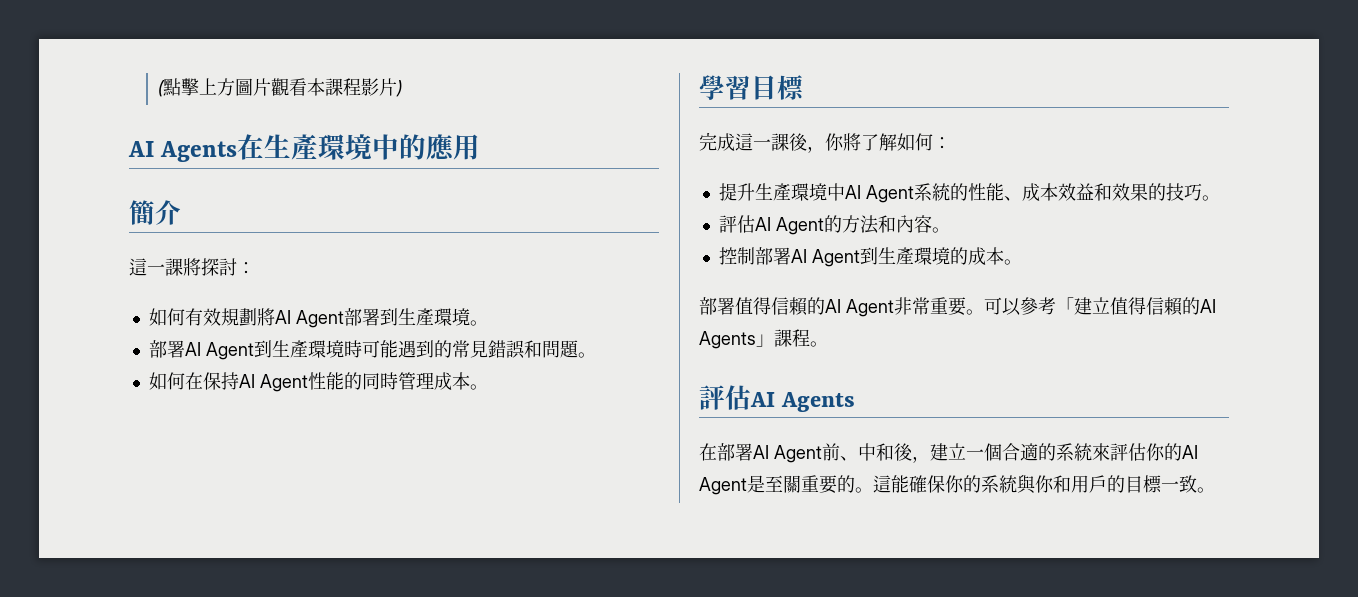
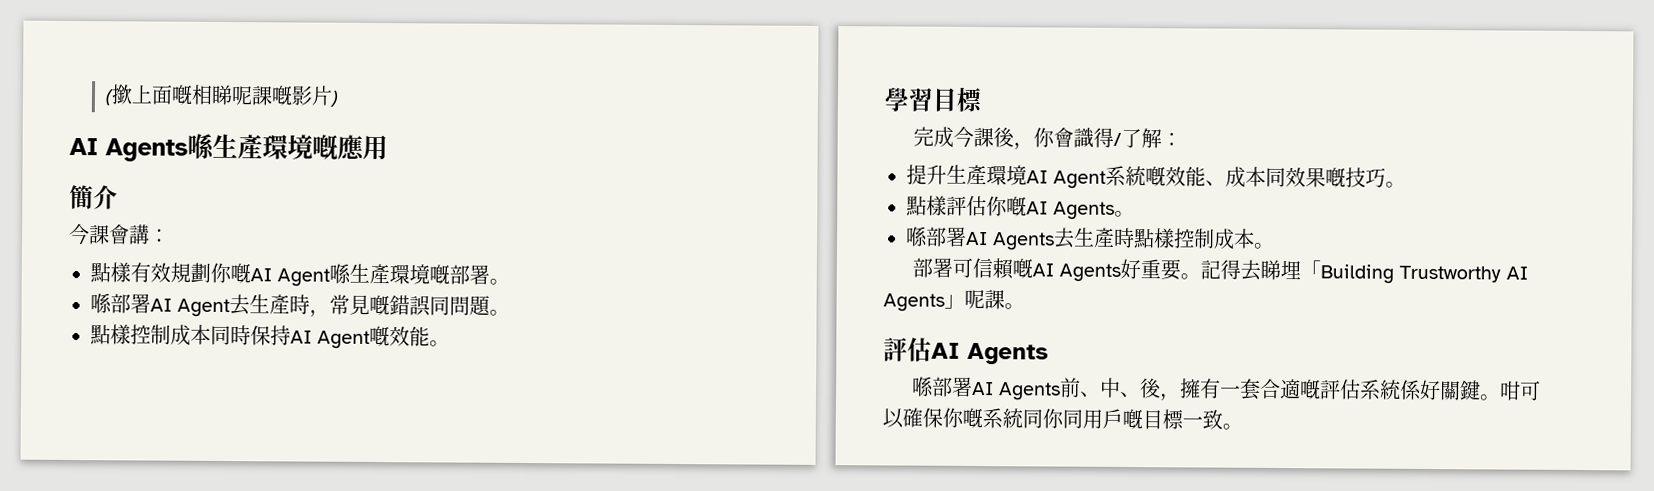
- (點擊上方圖片觀看本課程影片)
+ (撳上面嘅相睇呢課嘅影片)
- AI Agents在生產環境中的應用
+ AI Agents喺生產環境嘅應用
- 這一課將探討：
- 如何有效規劃將AI Agent部署到生產環境。
- 部署AI Agent到生產環境時可能遇到的常見錯誤和問題。
- 如何在保持AI Agent性能的同時管理成本。
+ 今課會講：
+ 點樣有效規劃你嘅AI Agent喺生產環境嘅部署。
+ 喺部署AI Agent去生產時，常見嘅錯誤同問題。
+ 點樣控制成本同時保持AI Agent嘅效能。
- 完成這一課後，你將了解如何：
+ 完成今課後，你會識得/了解：
- 提升生產環境中AI Agent系統的性能、成本效益和效果的技巧。
+ 提升生產環境AI Agent系統嘅效能、成本同效果嘅技巧。
- 評估AI Agent的方法和內容。
- 控制部署AI Agent到生產環境的成本。
- 部署值得信賴的AI Agent非常重要。可以參考「建立值得信賴的AI Agents」課程。
+ 點樣評估你嘅AI Agents。
+ 喺部署AI Agents去生產時點樣控制成本。
+ 部署可信賴嘅AI Agents好重要。記得去睇埋「Building Trustworthy AI Agents」呢課。
- 在部署AI Agent前、中和後，建立一個合適的系統來評估你的AI Agent是至關重要的。這能確保你的系統與你和用戶的目標一致。
+ 喺部署AI Agents前、中、後，擁有一套合適嘅評估系統係好關鍵。咁可以確保你嘅系統同你同用戶嘅目標一致。

